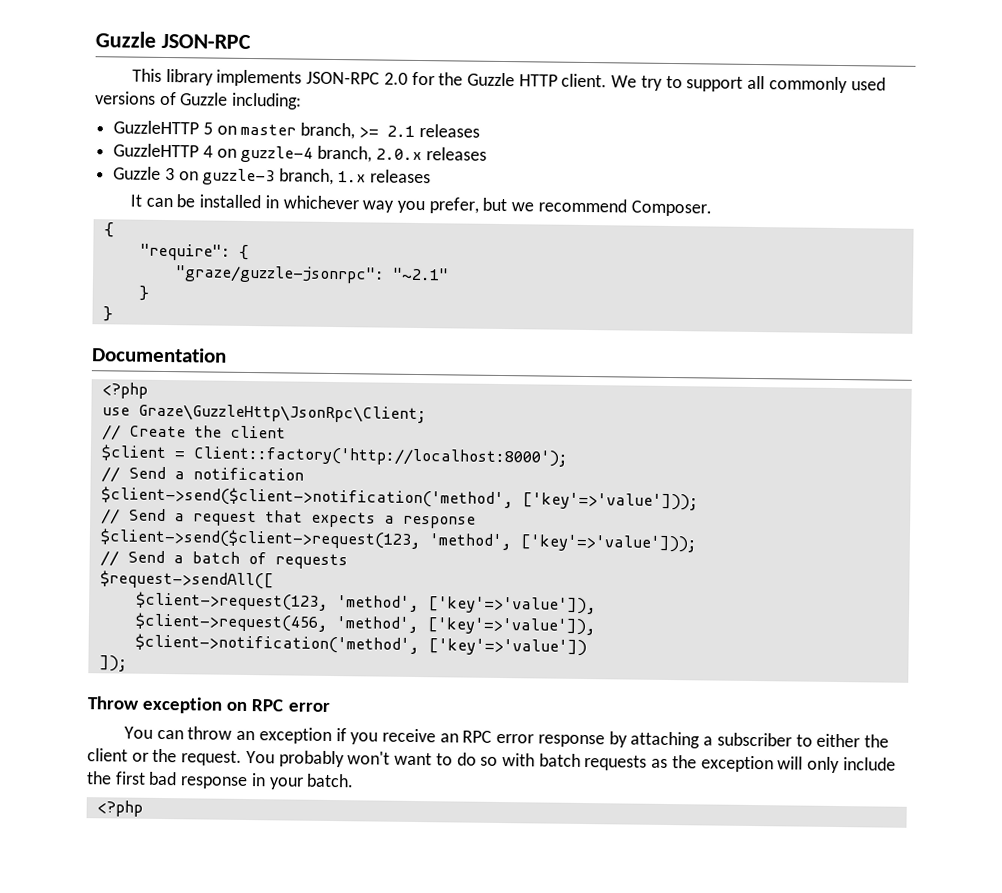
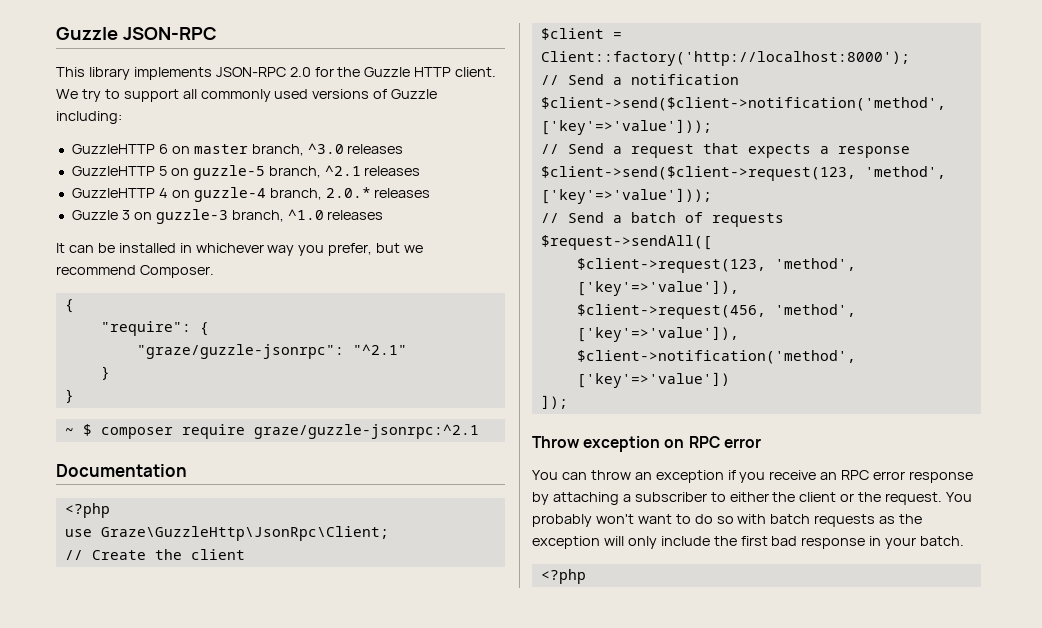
- GuzzleHTTP 5 on master branch, >= 2.1 releases
+ GuzzleHTTP 6 on master branch, ^3.0 releases
+ GuzzleHTTP 5 on guzzle-5 branch, ^2.1 releases
- GuzzleHTTP 4 on guzzle-4 branch, 2.0.x releases
+ GuzzleHTTP 4 on guzzle-4 branch, 2.0.* releases
- Guzzle 3 on guzzle-3 branch, 1.x releases
+ Guzzle 3 on guzzle-3 branch, ^1.0 releases
- "graze/guzzle-jsonrpc": "~2.1"
+ "graze/guzzle-jsonrpc": "^2.1"
+ ~ $ composer require graze/guzzle-jsonrpc:^2.1

